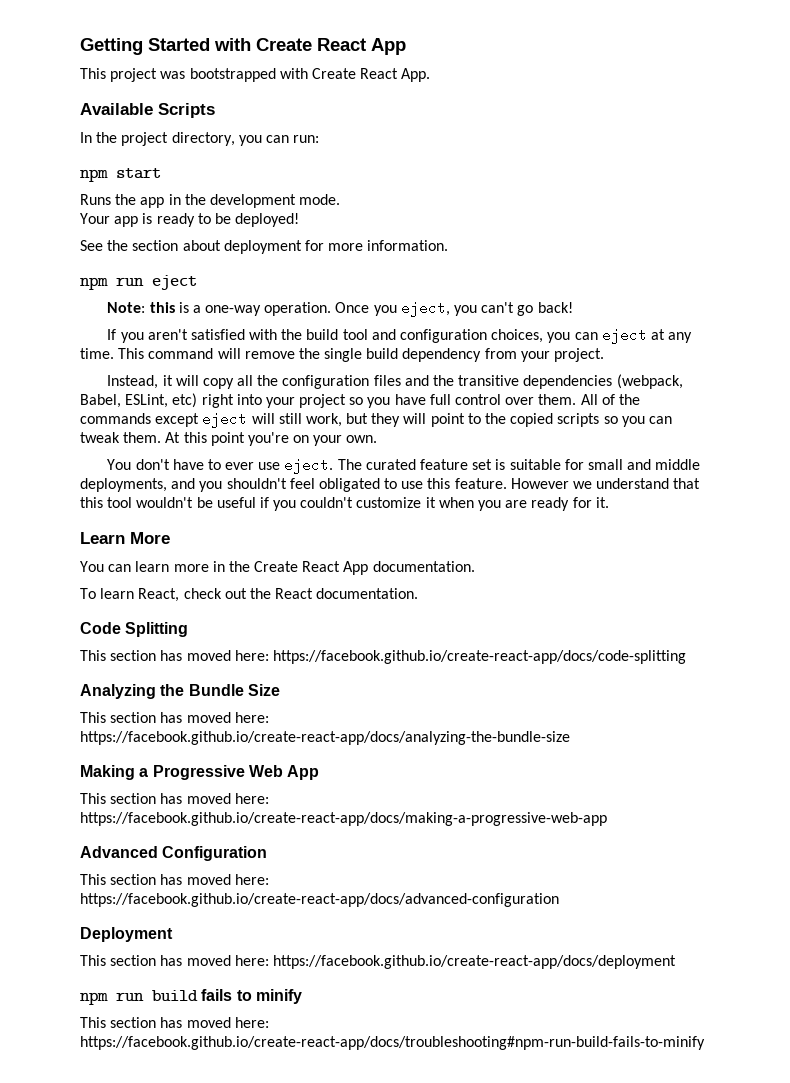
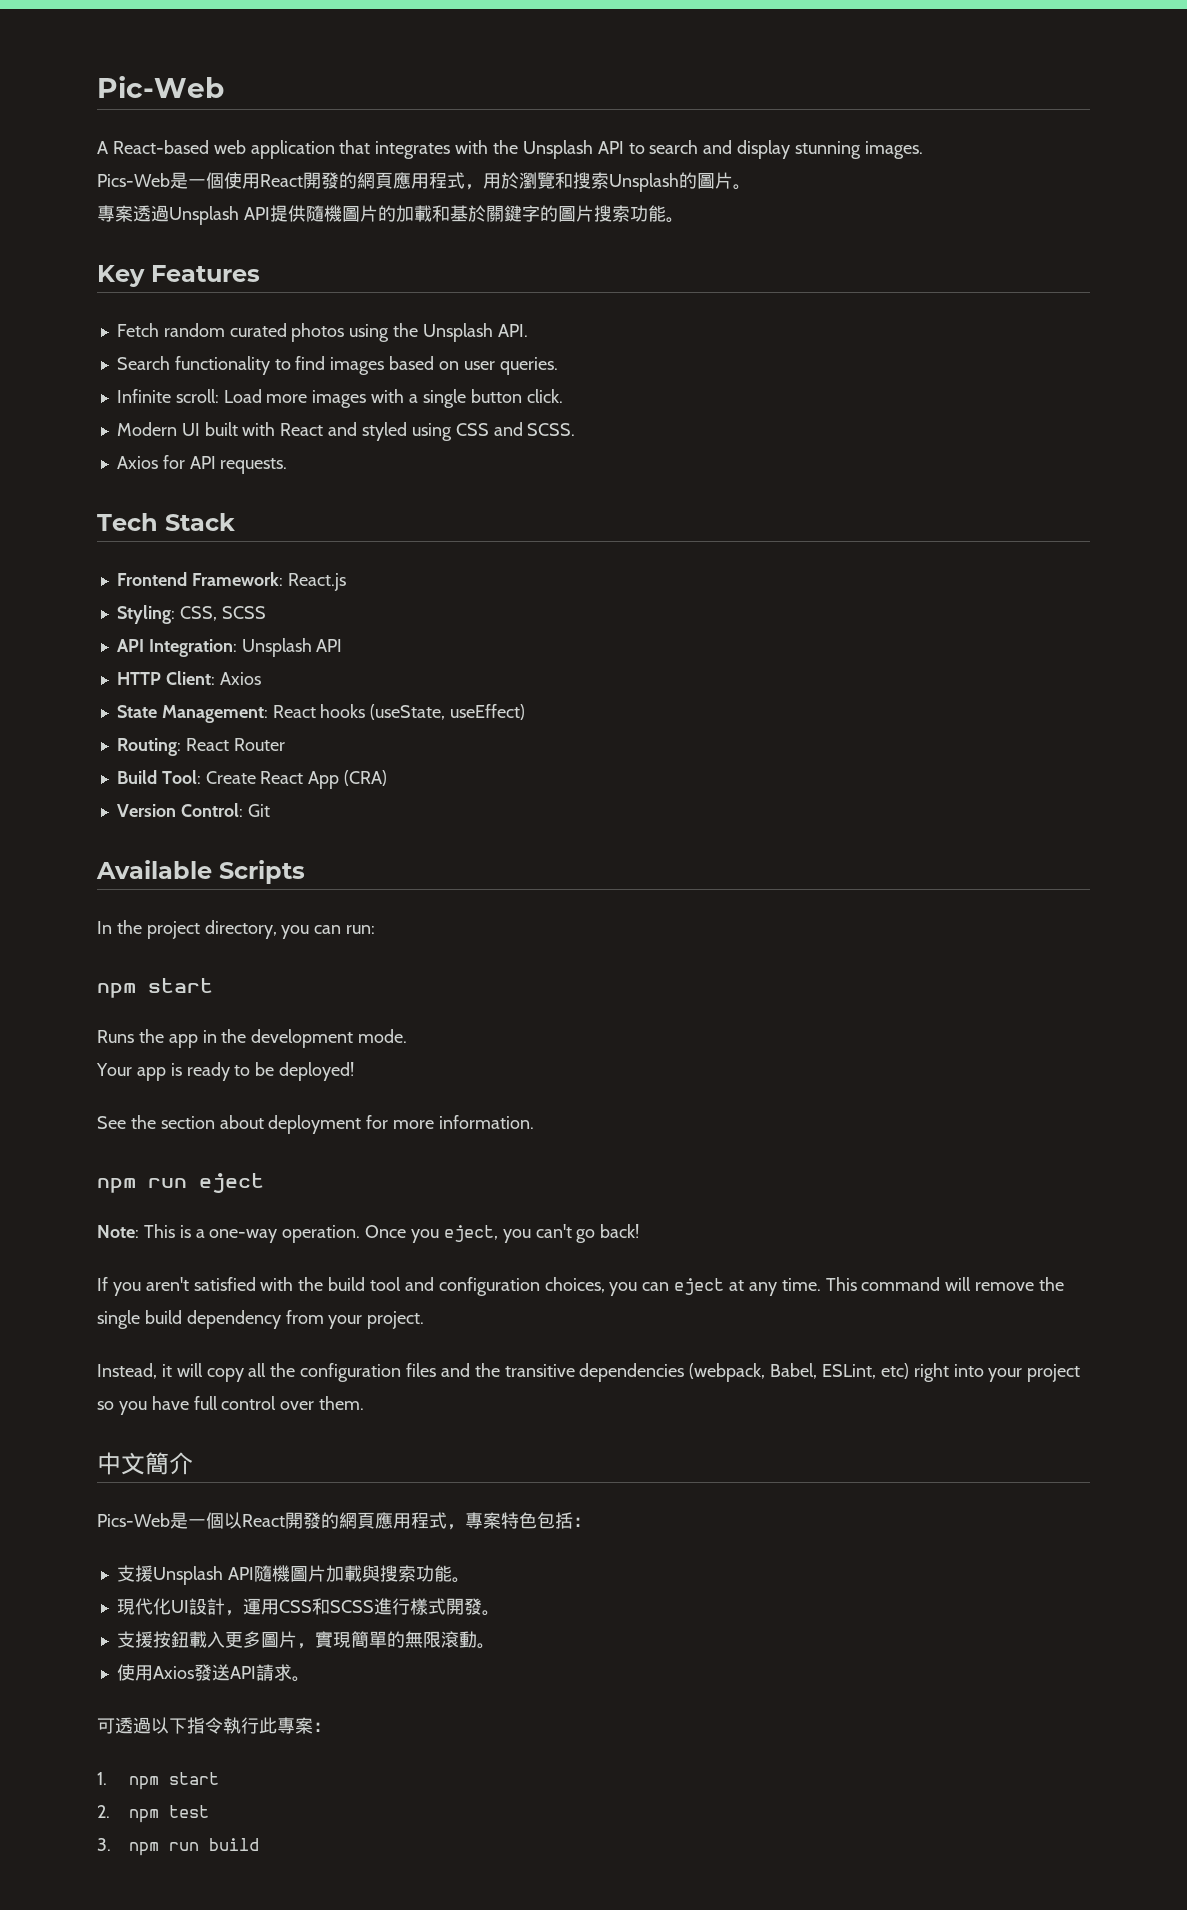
- Getting Started with Create React App
- This project was bootstrapped with Create React App.
+ Pic-Web
+ A React-based web application that integrates with the Unsplash API to search and display stunning images.
+ Pics-Web是一個使用React開發的網頁應用程式，用於瀏覽和搜索Unsplash的圖片。
+ 專案透過Unsplash API提供隨機圖片的加載和基於關鍵字的圖片搜索功能。
+ Key Features
+ Fetch random curated photos using the Unsplash API.
+ Search functionality to find images based on user queries.
+ Infinite scroll: Load more images with a single button click.
+ Modern UI built with React and styled using CSS and SCSS.
+ Axios for API requests.
+ Tech Stack
+ Frontend Framework: React.js
+ Styling: CSS, SCSS
+ API Integration: Unsplash API
+ HTTP Client: Axios
+ State Management: React hooks (useState, useEffect)
+ Routing: React Router
+ Build Tool: Create React App (CRA)
+ Version Control: Git
- Note: this is a one-way operation.
+ Note: This is a one-way operation.
- Instead, it will copy all the configuration files and the transitive dependencies (webpack, Babel, ESLint, etc) right into your project so you have full control over them. All of the commands except eject will still work, but they will point to the copied scripts so you can tweak them. At this point you're on your own.
- You don't have to ever use eject. The curated feature set is suitable for small and middle deployments, and you shouldn't feel obligated to use this feature. However we understand that this tool wouldn't be useful if you couldn't customize it when you are ready for it.
- Learn More
- You can learn more in the Create React App documentation.
- To learn React, check out the React documentation.
- Code Splitting
- This section has moved here: https://facebook.github.io/create-react-app/docs/code-splitting
- Analyzing the Bundle Size
- This section has moved here: https://facebook.github.io/create-react-app/docs/analyzing-the-bundle-size
- Making a Progressive Web App
- This section has moved here: https://facebook.github.io/create-react-app/docs/making-a-progressive-web-app
- Advanced Configuration
- This section has moved here: https://facebook.github.io/create-react-app/docs/advanced-configuration
- Deployment
- This section has moved here: https://facebook.github.io/create-react-app/docs/deployment
- npm run build fails to minify
- This section has moved here: https://facebook.github.io/create-react-app/docs/troubleshooting#npm-run-build-fails-to-minify
+ Instead, it will copy all the configuration files and the transitive dependencies (webpack, Babel, ESLint, etc) right into your project so you have full control over them.
+ 中文簡介
+ Pics-Web是一個以React開發的網頁應用程式，專案特色包括：
+ 支援Unsplash API隨機圖片加載與搜索功能。
+ 現代化UI設計，運用CSS和SCSS進行樣式開發。
+ 支援按鈕載入更多圖片，實現簡單的無限滾動。
+ 使用Axios發送API請求。
+ 可透過以下指令執行此專案：
+ 1. npm start
+ 2. npm test
+ 3. npm run build

